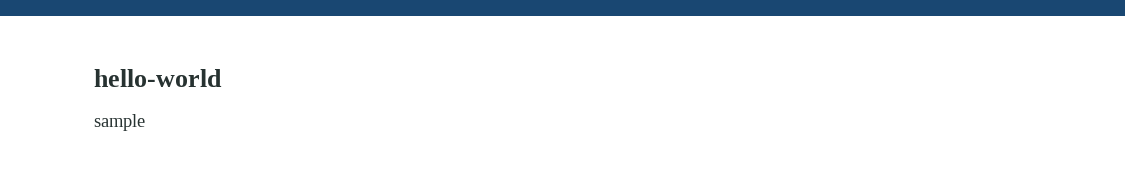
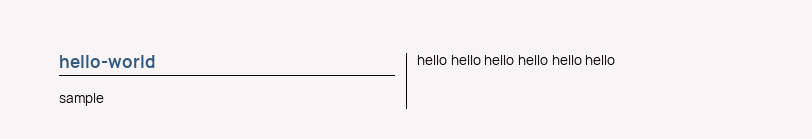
+ hello hello hello hello hello hello

